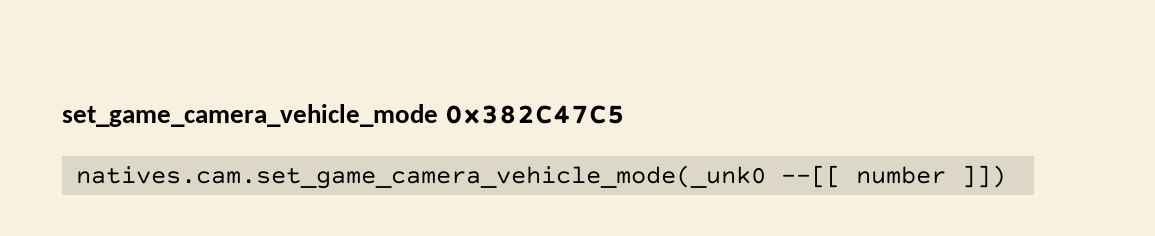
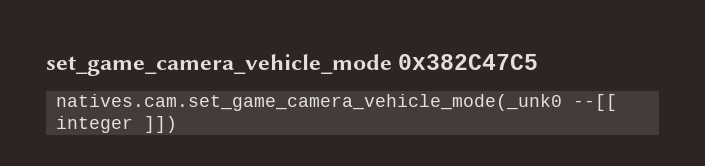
- natives.cam.set_game_camera_vehicle_mode(_unk0 --[[ number ]])
+ natives.cam.set_game_camera_vehicle_mode(_unk0 --[[ integer ]])

